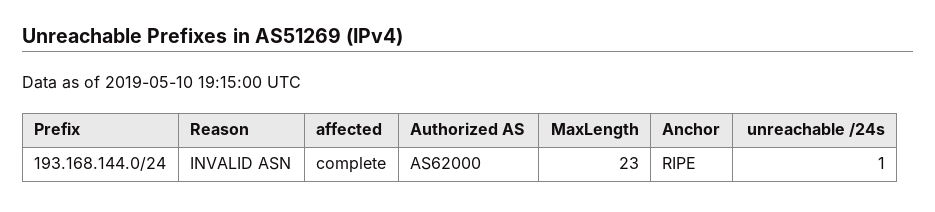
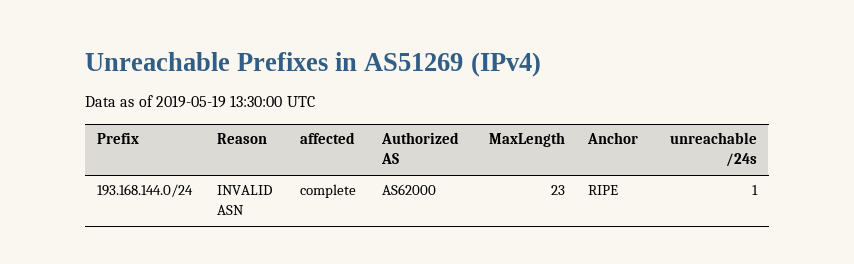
- Data as of 2019-05-10 19:15:00 UTC
+ Data as of 2019-05-19 13:30:00 UTC

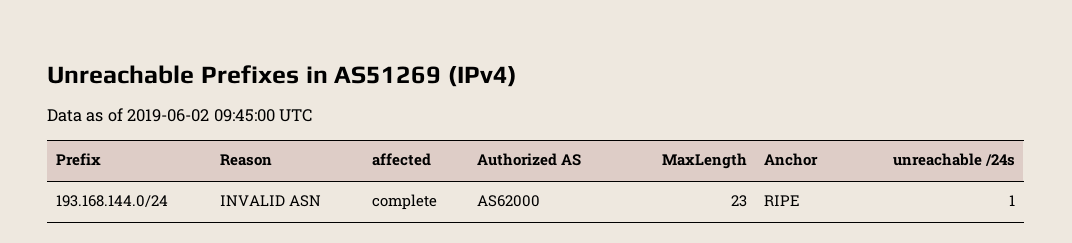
- Data as of 2019-05-19 13:30:00 UTC
+ Data as of 2019-06-02 09:45:00 UTC

